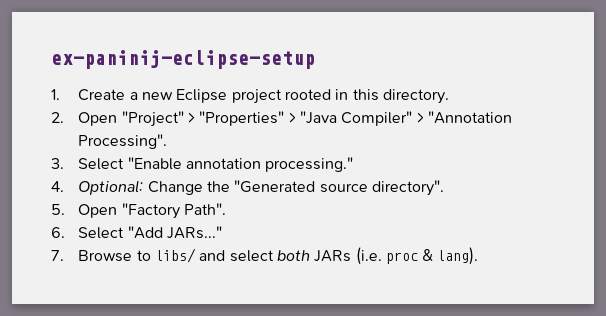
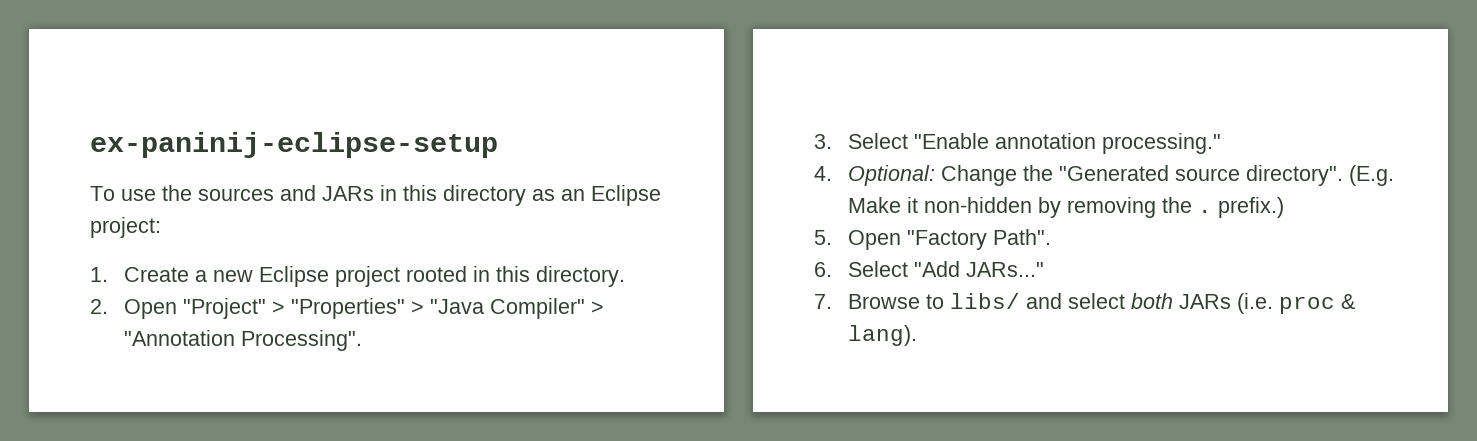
+ To use the sources and JARs in this directory as an Eclipse project:
+ (E.g. Make it non-hidden by removing the . prefix.)

